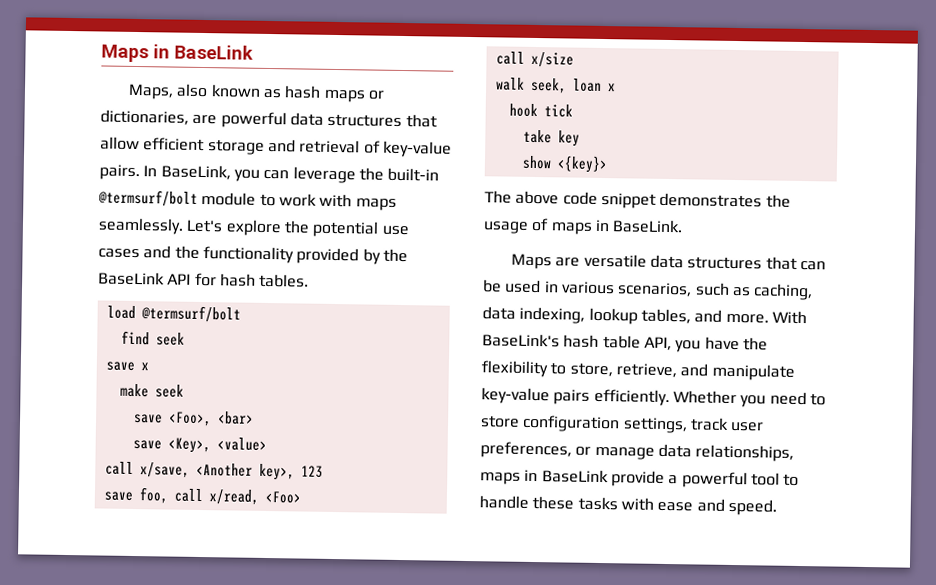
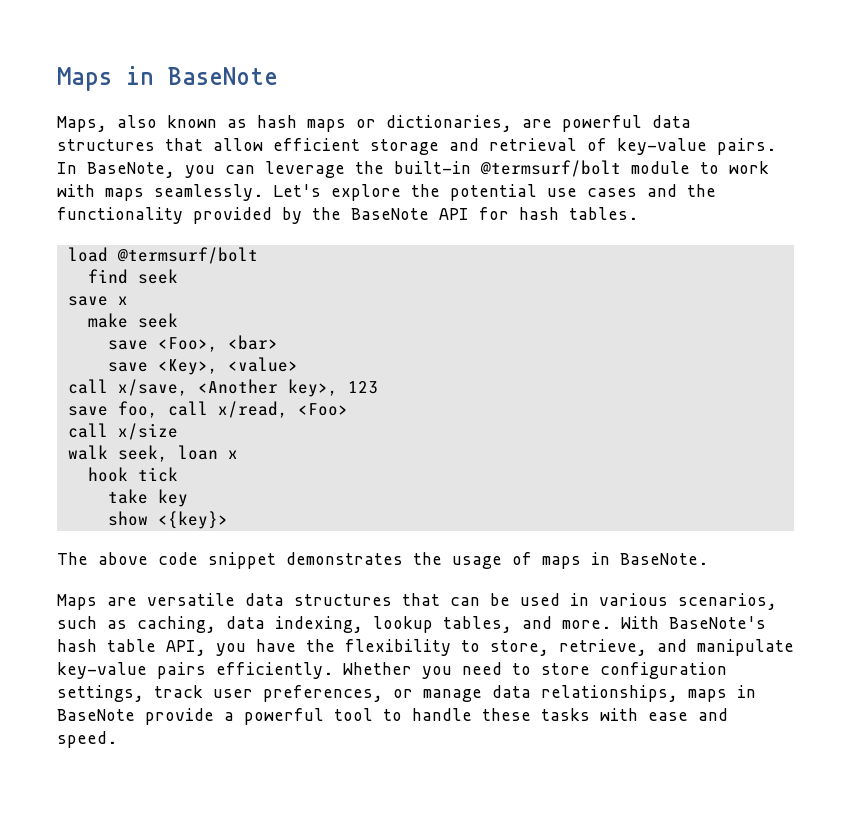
- Maps in BaseLink
+ Maps in BaseNote
- In BaseLink, you can leverage the built-in @termsurf/bolt module to work with maps seamlessly.
+ In BaseNote, you can leverage the built-in @termsurf/bolt module to work with maps seamlessly.
- Let's explore the potential use cases and the functionality provided by the BaseLink API for hash tables.
+ Let's explore the potential use cases and the functionality provided by the BaseNote API for hash tables.
- The above code snippet demonstrates the usage of maps in BaseLink.
+ The above code snippet demonstrates the usage of maps in BaseNote.
- With BaseLink's hash table API, you have the flexibility to store, retrieve, and manipulate key-value pairs efficiently.
+ With BaseNote's hash table API, you have the flexibility to store, retrieve, and manipulate key-value pairs efficiently.
- Whether you need to store configuration settings, track user preferences, or manage data relationships, maps in BaseLink provide a powerful tool to handle these tasks with ease and speed.
+ Whether you need to store configuration settings, track user preferences, or manage data relationships, maps in BaseNote provide a powerful tool to handle these tasks with ease and speed.

